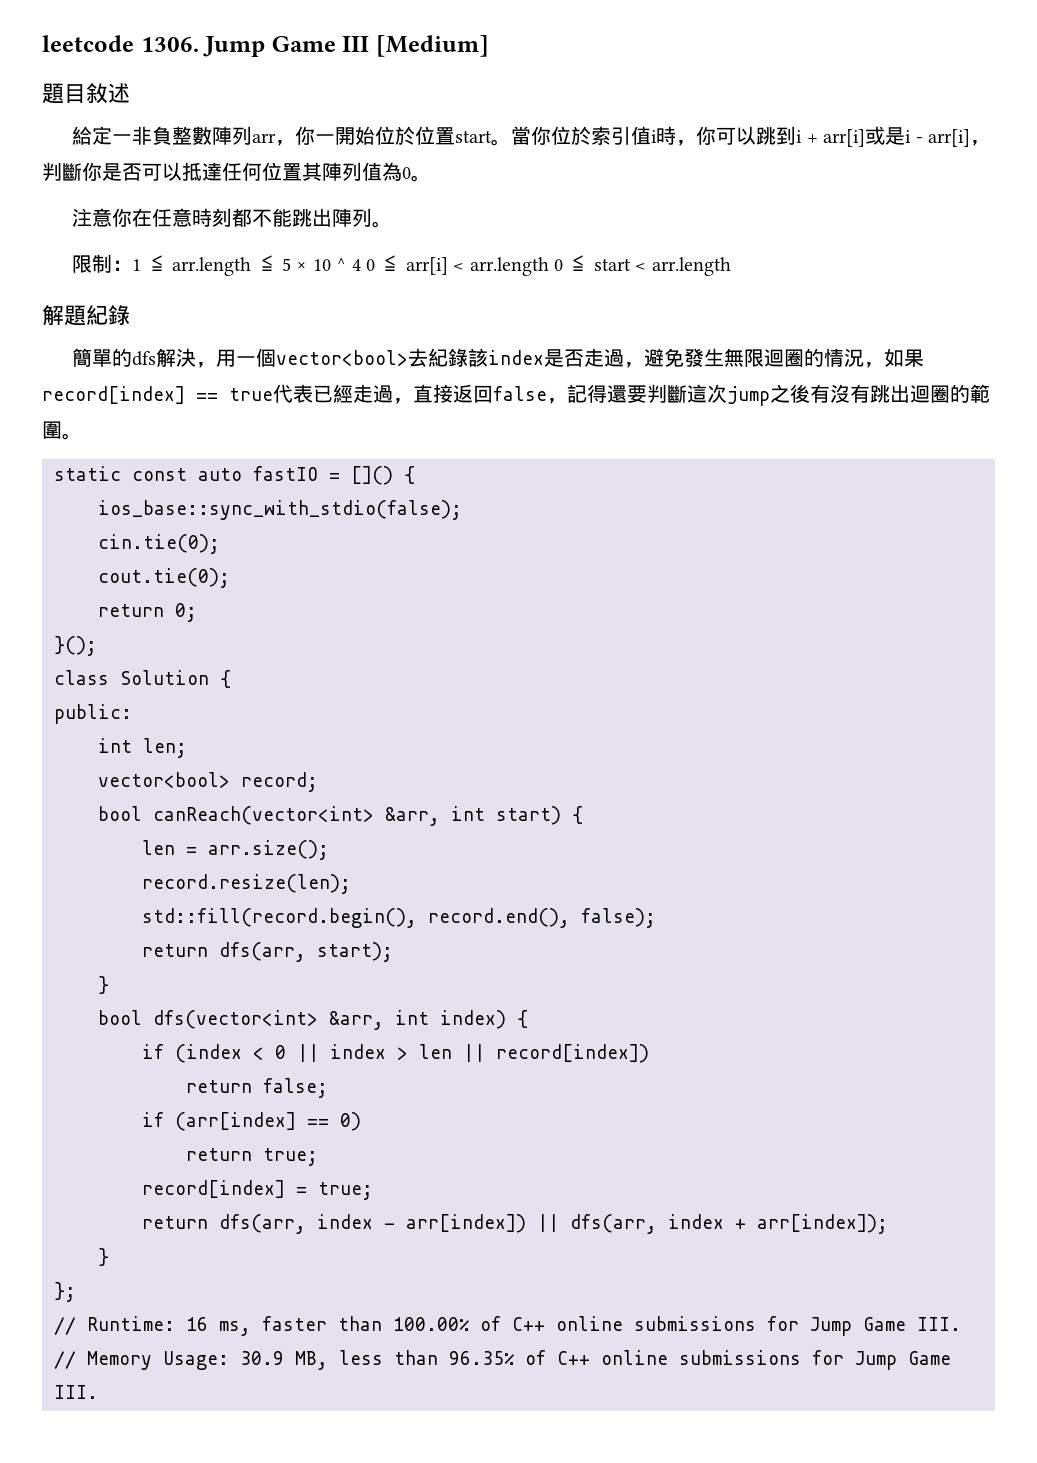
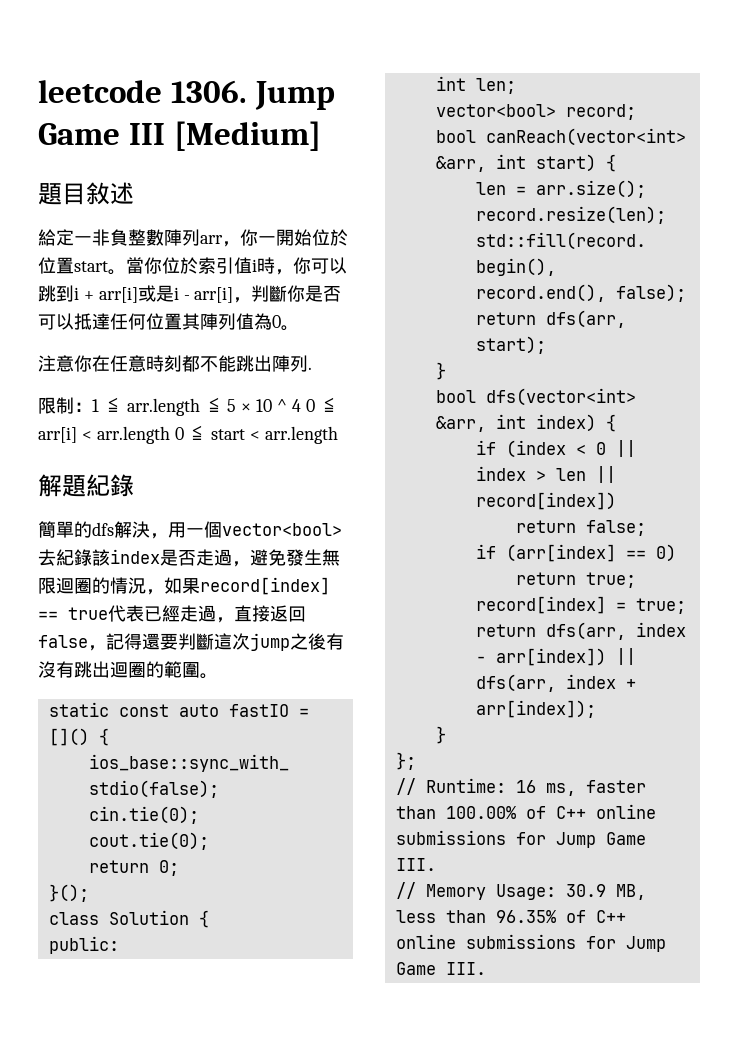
- 注意你在任意時刻都不能跳出陣列。
+ 注意你在任意時刻都不能跳出陣列.

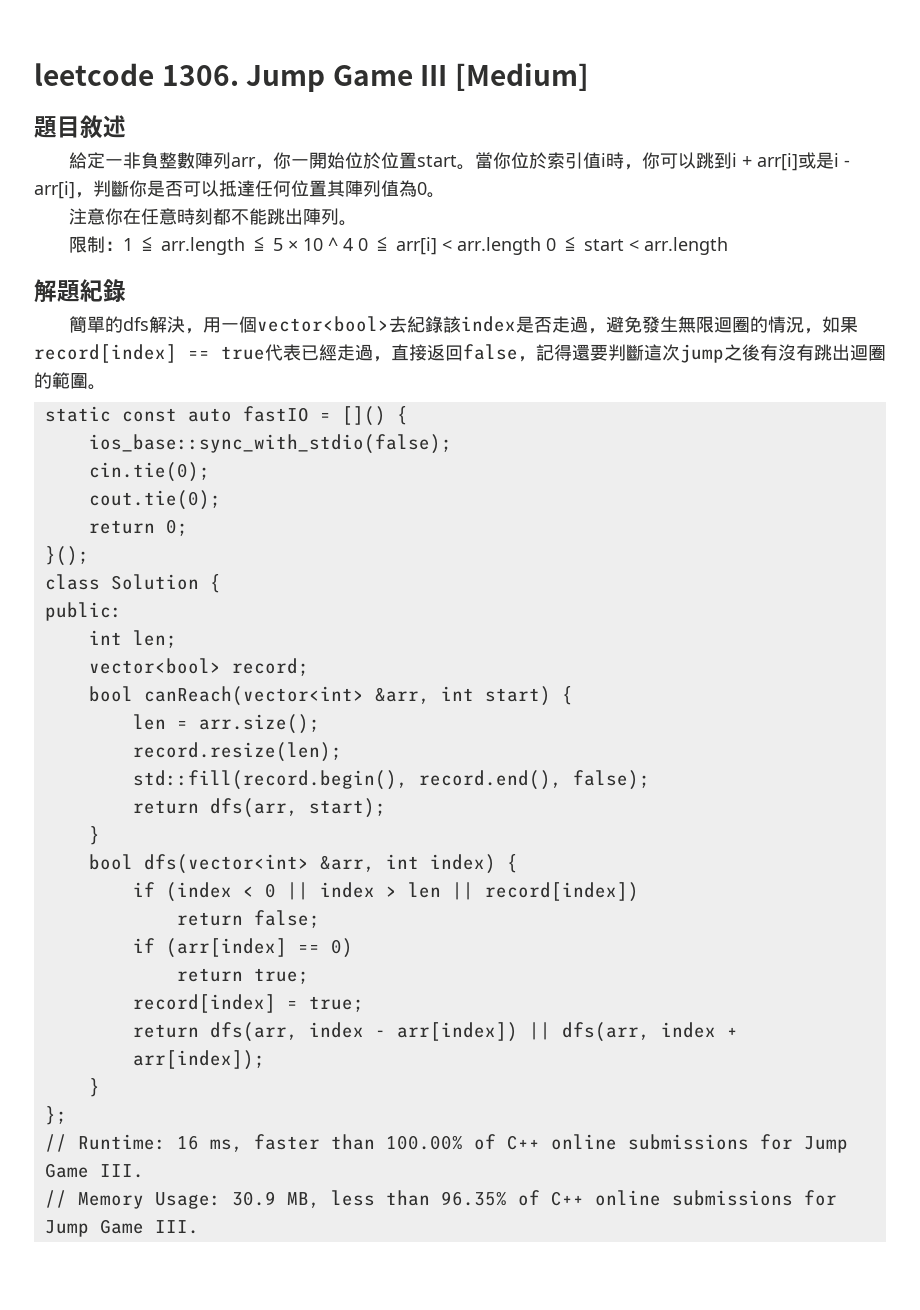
- 注意你在任意時刻都不能跳出陣列.
+ 注意你在任意時刻都不能跳出陣列。

